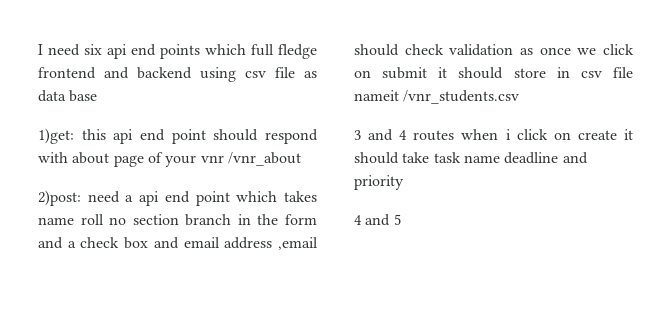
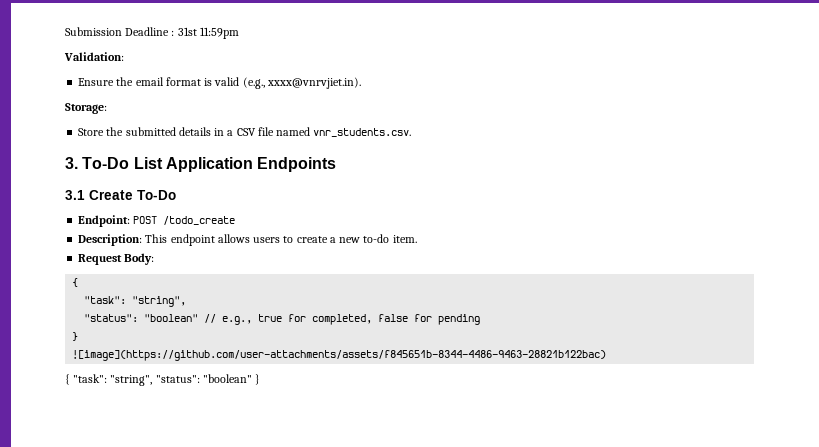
- I need six api end points which full fledge frontend and backend using csv file as data base
- 1)get: this api end point should respond with about page of your vnr /vnr_about
- 2)post: need a api end point which takes name roll no section branch in the form and a check box and email address ,email should check validation as once we click on submit it should store in csv file nameit /vnr_students.csv
- 3 and 4 routes when i click on create it should take task name deadline and priority
- 4 and 5
+ Submission Deadline : 31st 11:59pm
+ Validation:
+ Ensure the email format is valid (e.g., xxxx@vnrvjiet.in).
+ Storage:
+ Store the submitted details in a CSV file named vnr_students.csv.
+ 3. To-Do List Application Endpoints
+ 3.1 Create To-Do
+ Endpoint: POST /todo_create
+ Description: This endpoint allows users to create a new to-do item.
+ Request Body:
+ {
+ "task": "string",
+ "status": "boolean" // e.g., true for completed, false for pending
+ }
+ ![image](https://github.com/user-attachments/assets/f845651b-8344-4486-9463-28821b122bac)
+ { "task": "string", "status": "boolean" }

